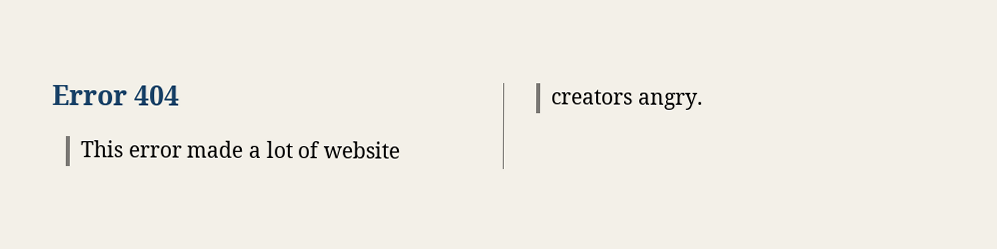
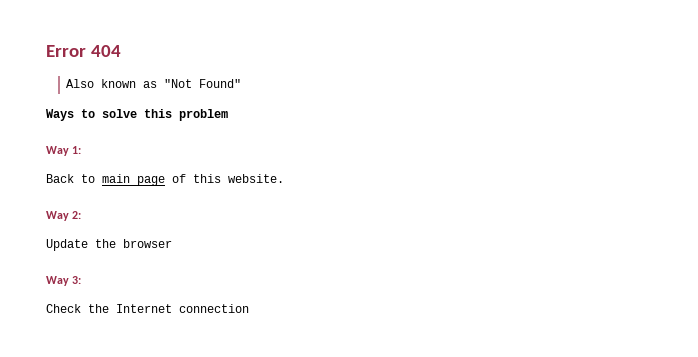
- This error made a lot of website creators angry.
+ Also known as "Not Found"
+ Ways to solve this problem
+ Way 1:
+ Back to main page of this website.
+ Way 2:
+ Update the browser
+ Way 3:
+ Check the Internet connection

